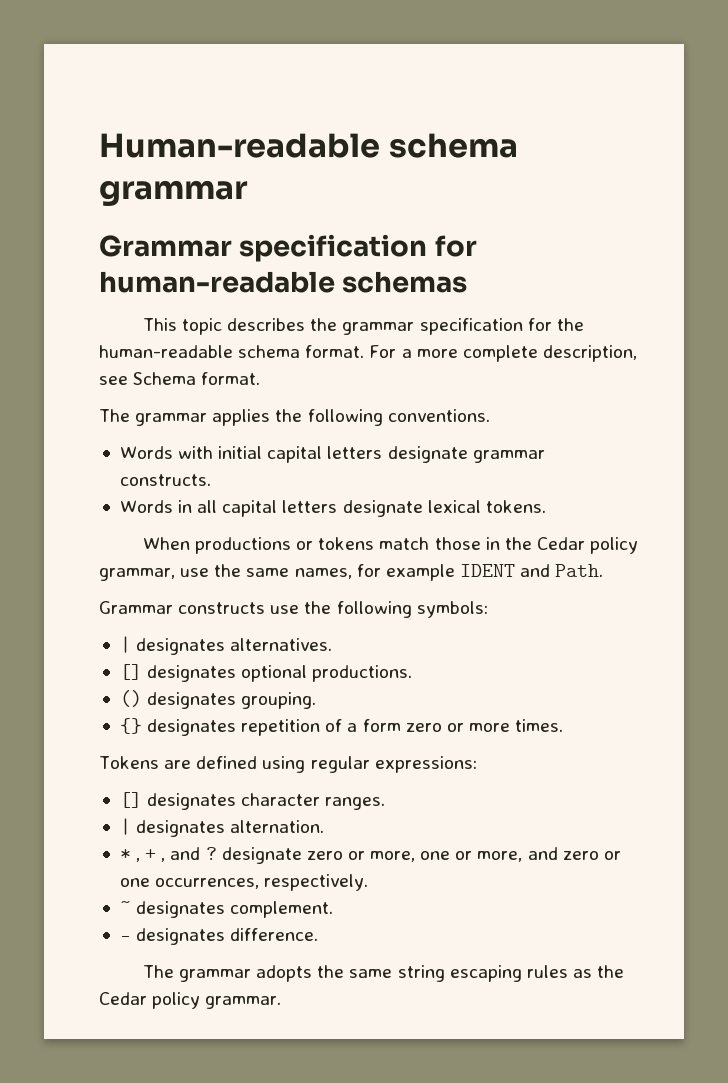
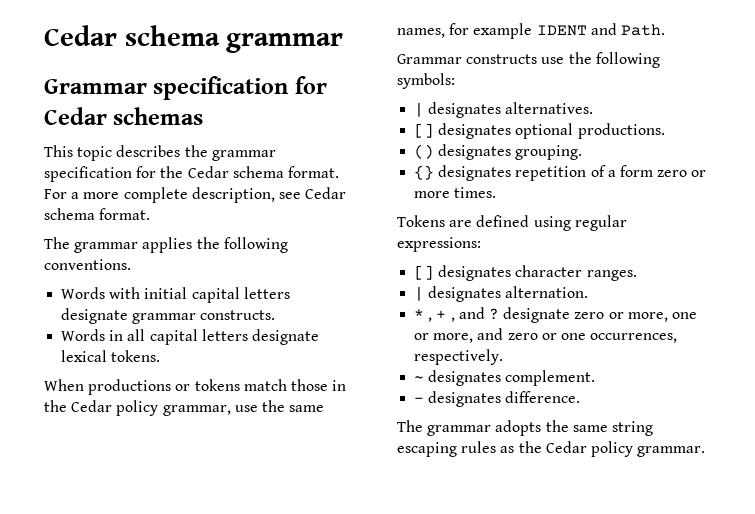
- Human-readable schema grammar
+ Cedar schema grammar
- Grammar specification for human-readable schemas
+ Grammar specification for Cedar schemas
- This topic describes the grammar specification for the human-readable schema format.
+ This topic describes the grammar specification for the Cedar schema format.
- For a more complete description, see Schema format.
+ For a more complete description, see Cedar schema format.

